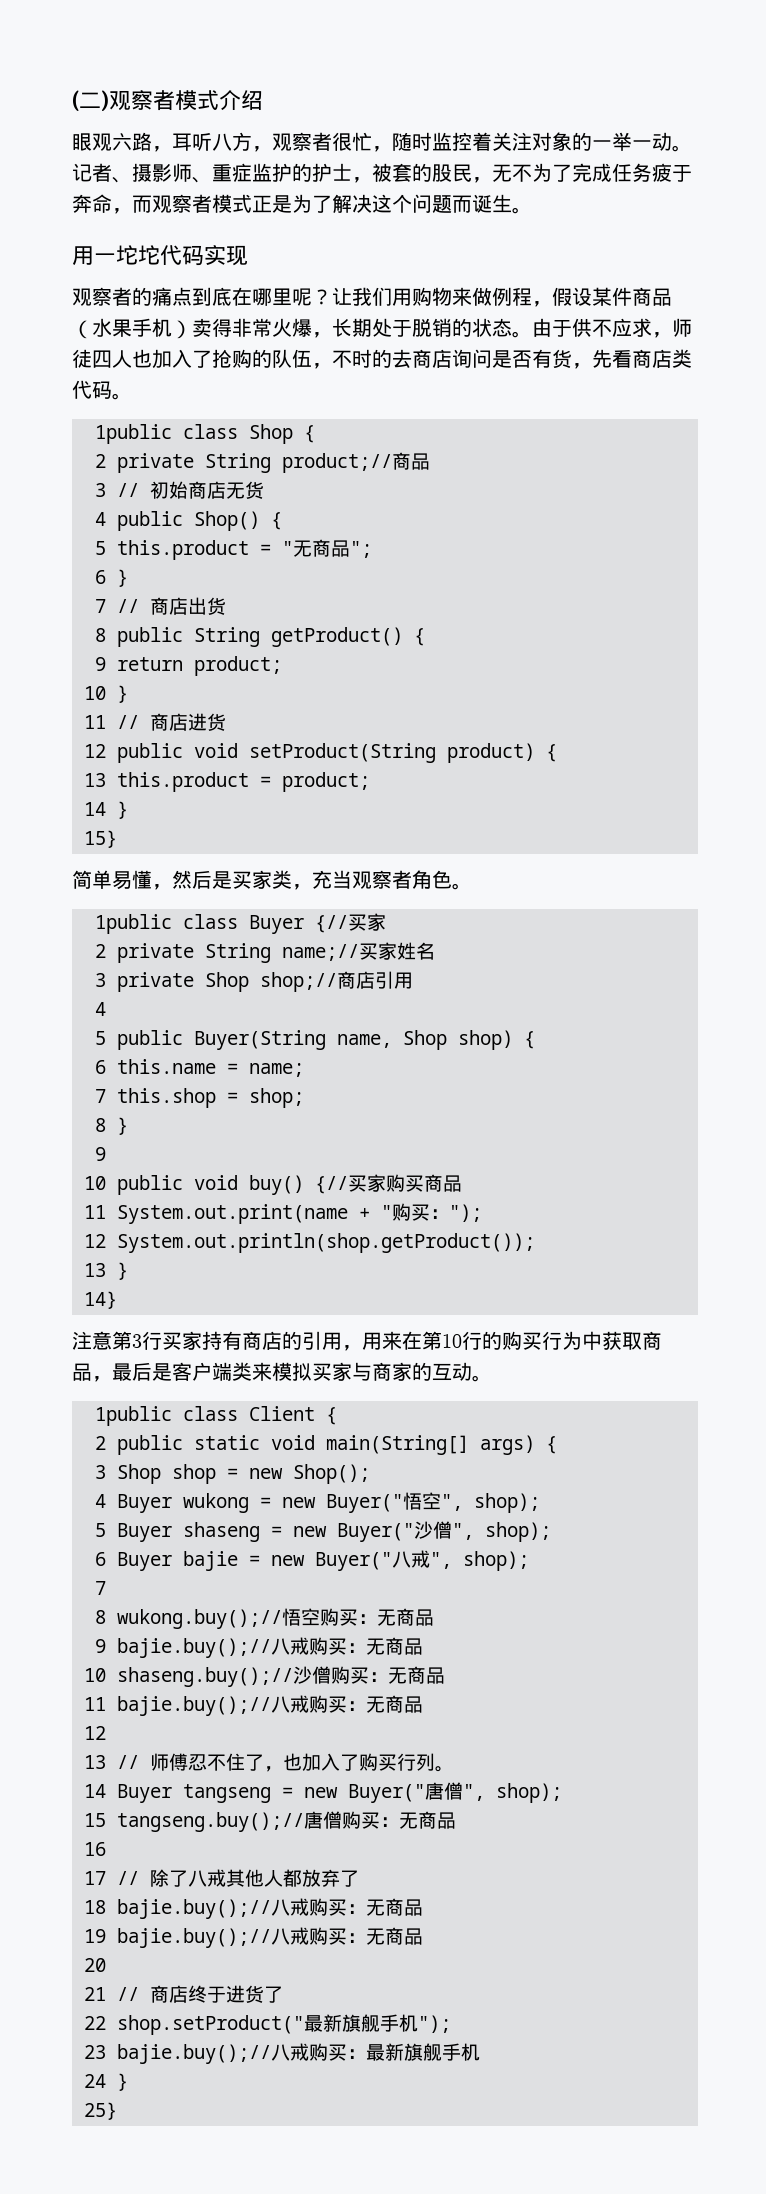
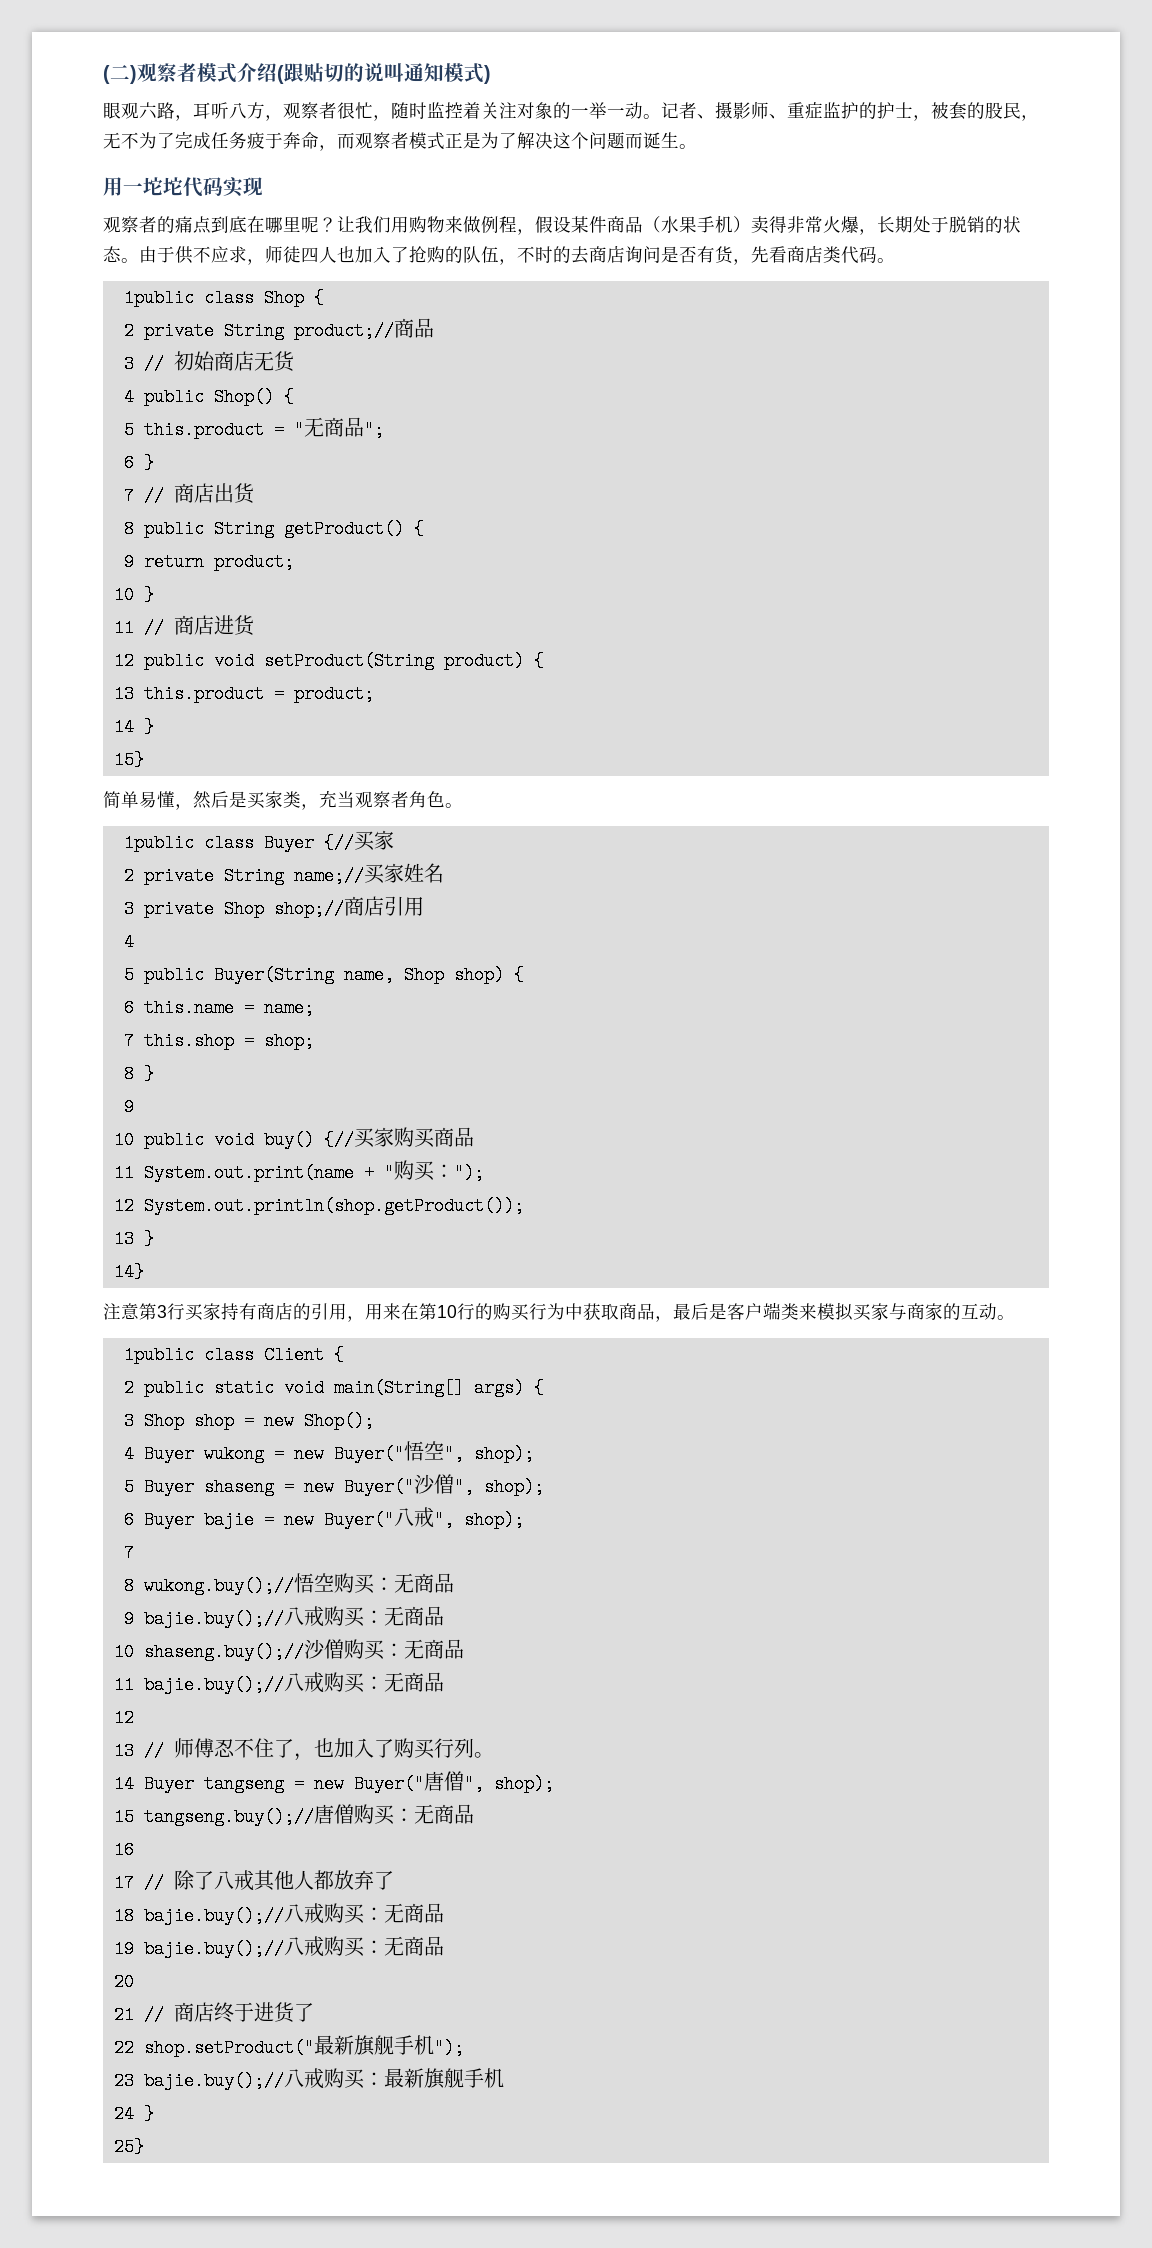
- (二)观察者模式介绍
+ (二)观察者模式介绍(跟贴切的说叫通知模式)

